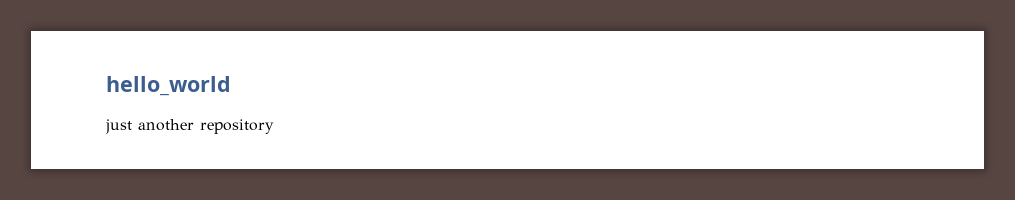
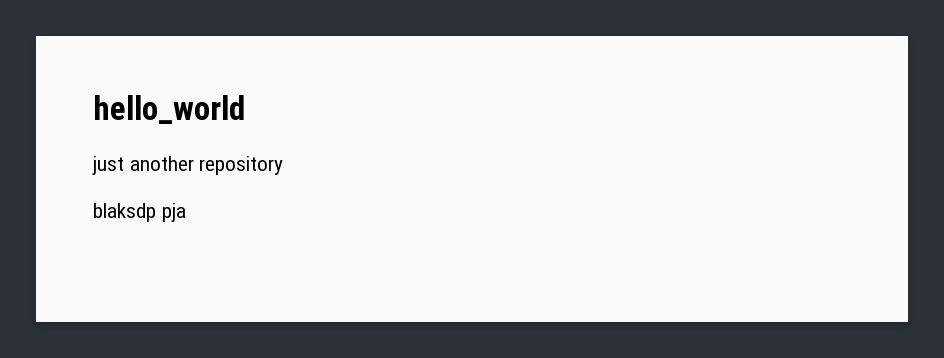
+ blaksdp pja

